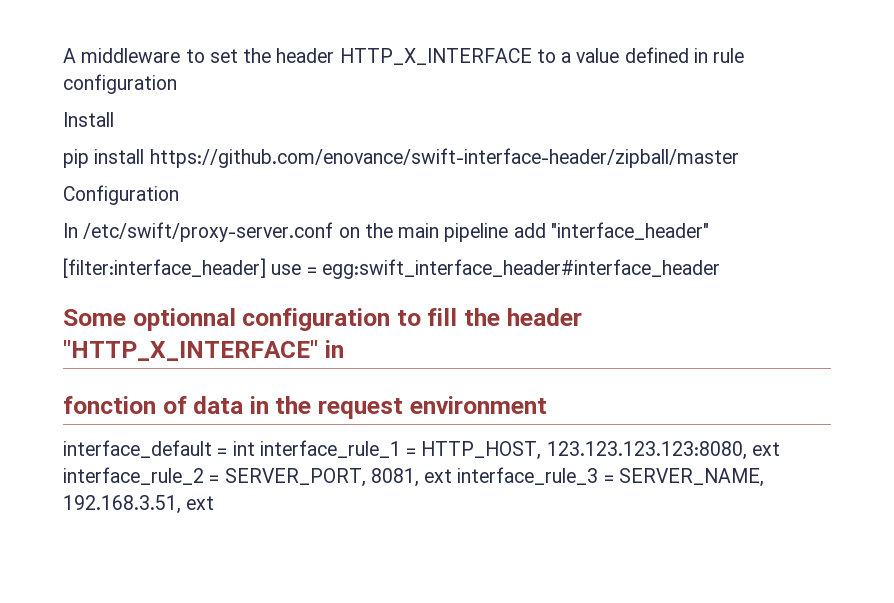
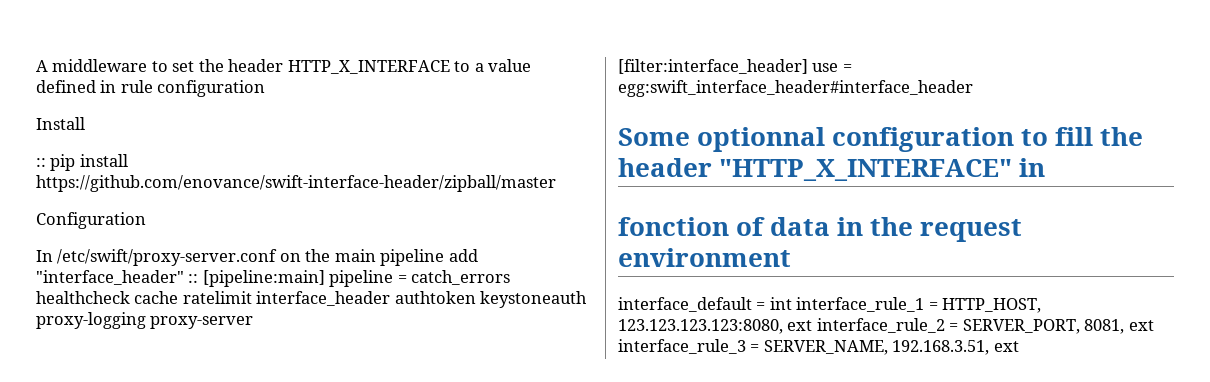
- pip install https://github.com/enovance/swift-interface-header/zipball/master
+ :: pip install https://github.com/enovance/swift-interface-header/zipball/master
- In /etc/swift/proxy-server.conf on the main pipeline add "interface_header"
+ In /etc/swift/proxy-server.conf on the main pipeline add "interface_header" :: [pipeline:main] pipeline = catch_errors healthcheck cache ratelimit interface_header authtoken keystoneauth proxy-logging proxy-server

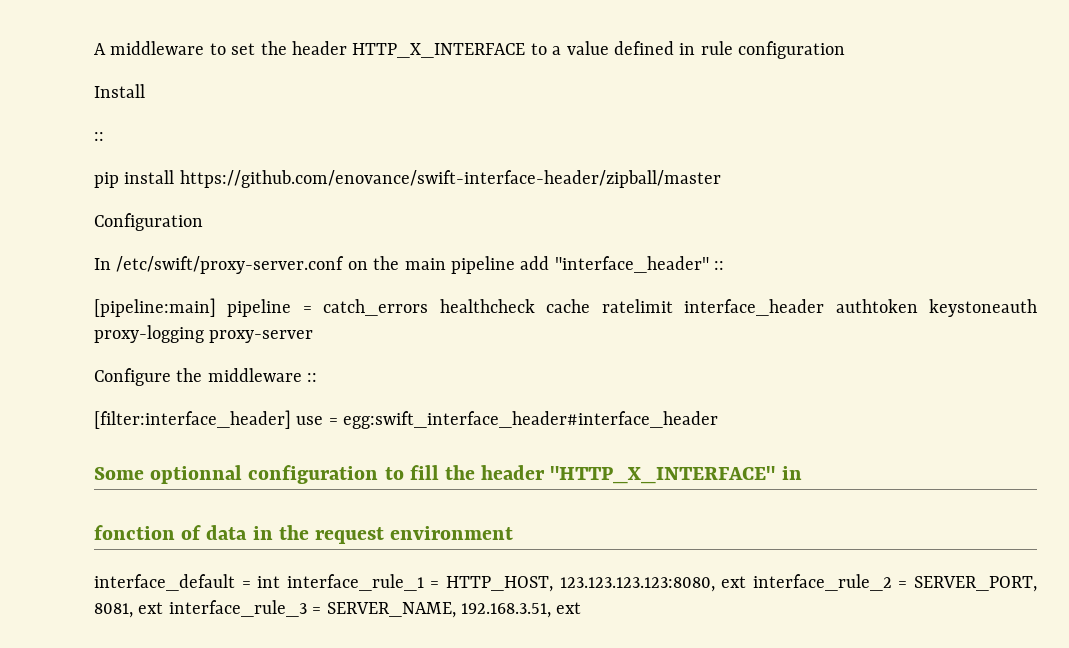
  Install
- :: pip install https://github.com/enovance/swift-interface-header/zipball/master
+ ::
+ pip install https://github.com/enovance/swift-interface-header/zipball/master
- In /etc/swift/proxy-server.conf on the main pipeline add "interface_header" :: [pipeline:main] pipeline = catch_errors healthcheck cache ratelimit interface_header authtoken keystoneauth proxy-logging proxy-server
+ In /etc/swift/proxy-server.conf on the main pipeline add "interface_header" ::
+ [pipeline:main] pipeline = catch_errors healthcheck cache ratelimit interface_header authtoken keystoneauth proxy-logging proxy-server
+ Configure the middleware ::

